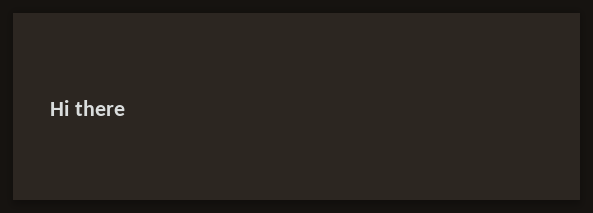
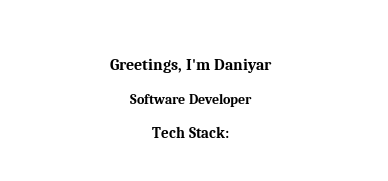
- Hi there
+ Greetings, I'm Daniyar
+ Software Developer
+ Tech Stack:

